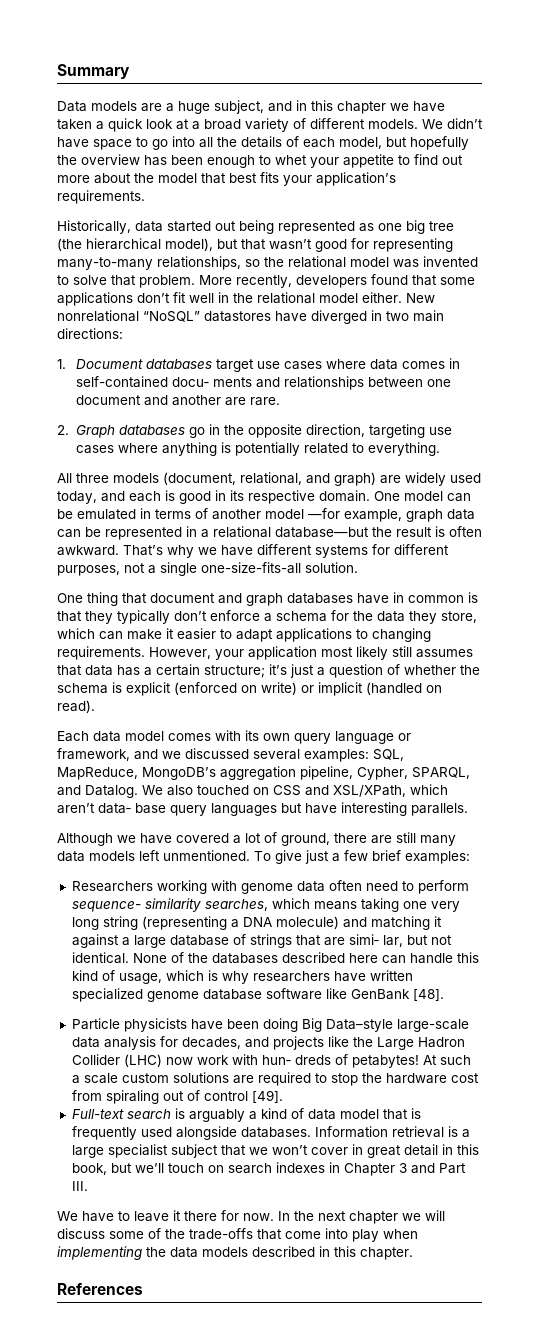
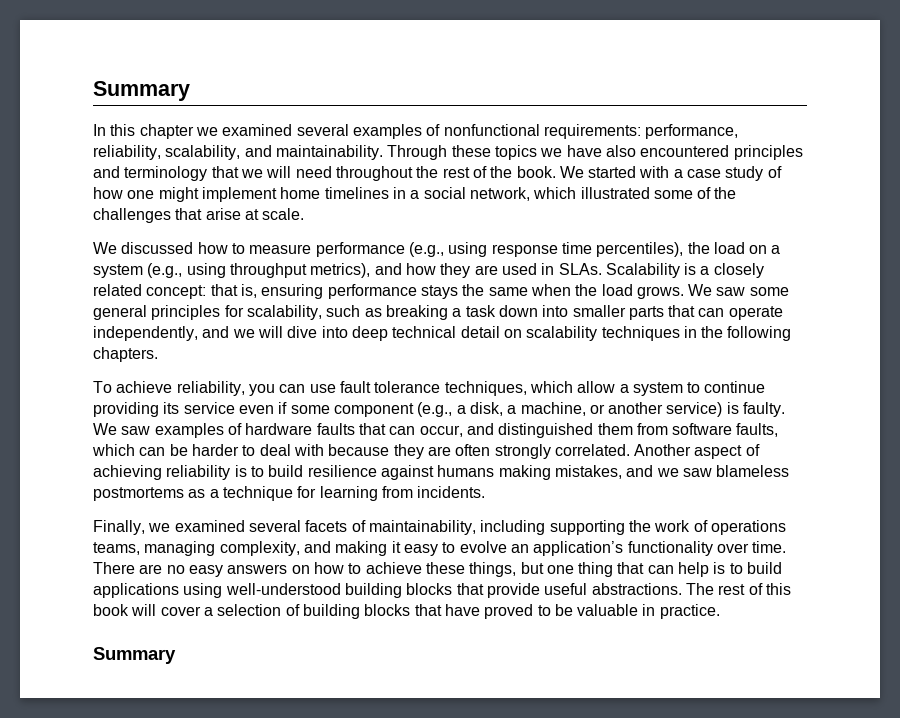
- Data models are a huge subject, and in this chapter we have taken a quick look at a broad variety of different models. We didn’t have space to go into all the details of each model, but hopefully the overview has been enough to whet your appetite to find out more about the model that best fits your application’s requirements.
- Historically, data started out being represented as one big tree (the hierarchical model), but that wasn’t good for representing many-to-many relationships, so the relational model was invented to solve that problem. More recently, developers found that some applications don’t fit well in the relational model either. New nonrelational “NoSQL” datastores have diverged in two main directions:
- 1. Document databases target use cases where data comes in self-contained docu‐ ments and relationships between one document and another are rare.
- 2. Graph databases go in the opposite direction, targeting use cases where anything is potentially related to everything.
- All three models (document, relational, and graph) are widely used today, and each is good in its respective domain. One model can be emulated in terms of another model —for example, graph data can be represented in a relational database—but the result is often awkward. That’s why we have different systems for different purposes, not a single one-size-fits-all solution.
- One thing that document and graph databases have in common is that they typically don’t enforce a schema for the data they store, which can make it easier to adapt applications to changing requirements. However, your application most likely still assumes that data has a certain structure; it’s just a question of whether the schema is explicit (enforced on write) or implicit (handled on read).
- Each data model comes with its own query language or framework, and we discussed several examples: SQL, MapReduce, MongoDB’s aggregation pipeline, Cypher, SPARQL, and Datalog. We also touched on CSS and XSL/XPath, which aren’t data‐ base query languages but have interesting parallels.
- Although we have covered a lot of ground, there are still many data models left unmentioned. To give just a few brief examples:
- Researchers working with genome data often need to perform sequence- similarity searches, which means taking one very long string (representing a DNA molecule) and matching it against a large database of strings that are simi‐ lar, but not identical. None of the databases described here can handle this kind of usage, which is why researchers have written specialized genome database software like GenBank [48].
- Particle physicists have been doing Big Data–style large-scale data analysis for decades, and projects like the Large Hadron Collider (LHC) now work with hun‐ dreds of petabytes! At such a scale custom solutions are required to stop the hardware cost from spiraling out of control [49].
- Full-text search is arguably a kind of data model that is frequently used alongside databases. Information retrieval is a large specialist subject that we won’t cover in great detail in this book, but we’ll touch on search indexes in Chapter 3 and Part III.
- We have to leave it there for now. In the next chapter we will discuss some of the trade-offs that come into play when implementing the data models described in this chapter.
- References
+ In this chapter we examined several examples of nonfunctional requirements: performance, reliability, scalability, and maintainability. Through these topics we have also encountered principles and terminology that we will need throughout the rest of the book. We started with a case study of how one might implement home timelines in a social network, which illustrated some of the challenges that arise at scale.
+ We discussed how to measure performance (e.g., using response time percentiles), the load on a system (e.g., using throughput metrics), and how they are used in SLAs. Scalability is a closely related concept: that is, ensuring performance stays the same when the load grows. We saw some general principles for scalability, such as breaking a task down into smaller parts that can operate independently, and we will dive into deep technical detail on scalability techniques in the following chapters.
+ To achieve reliability, you can use fault tolerance techniques, which allow a system to continue providing its service even if some component (e.g., a disk, a machine, or another service) is faulty. We saw examples of hardware faults that can occur, and distinguished them from software faults, which can be harder to deal with because they are often strongly correlated. Another aspect of achieving reliability is to build resilience against humans making mistakes, and we saw blameless postmortems as a technique for learning from incidents.
+ Finally, we examined several facets of maintainability, including supporting the work of operations teams, managing complexity, and making it easy to evolve an application’s functionality over time. There are no easy answers on how to achieve these things, but one thing that can help is to build applications using well-understood building blocks that provide useful abstractions. The rest of this book will cover a selection of building blocks that have proved to be valuable in practice.
+ Summary

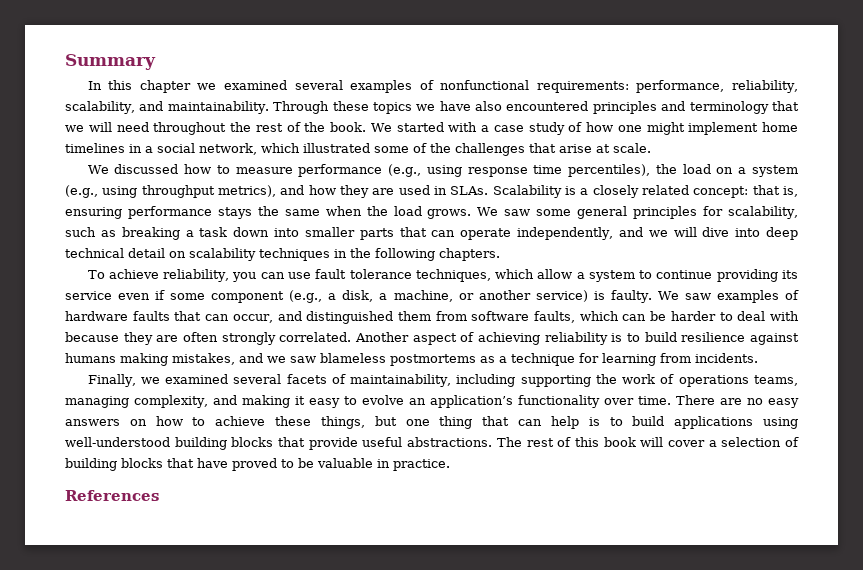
  The rest of this book will cover a selection of building blocks that have proved to be valuable in practice.
- Summary
+ References

